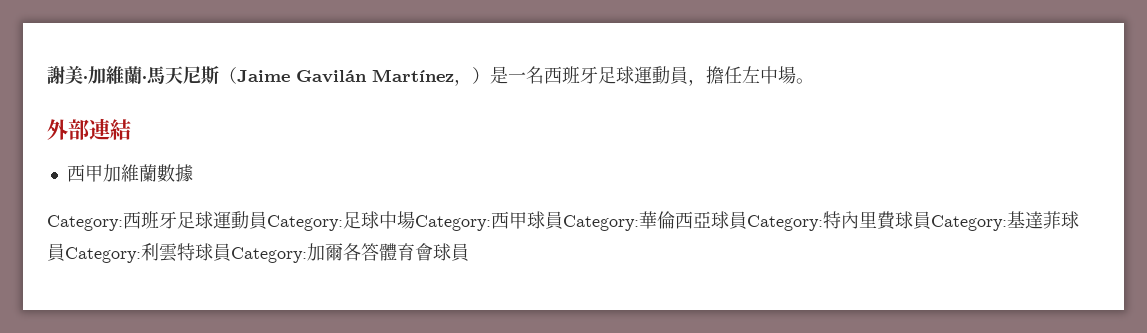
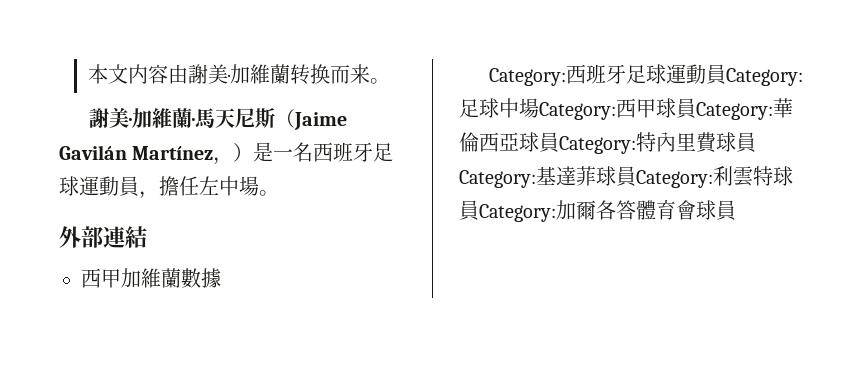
+ 本文内容由謝美·加維蘭转换而来。

